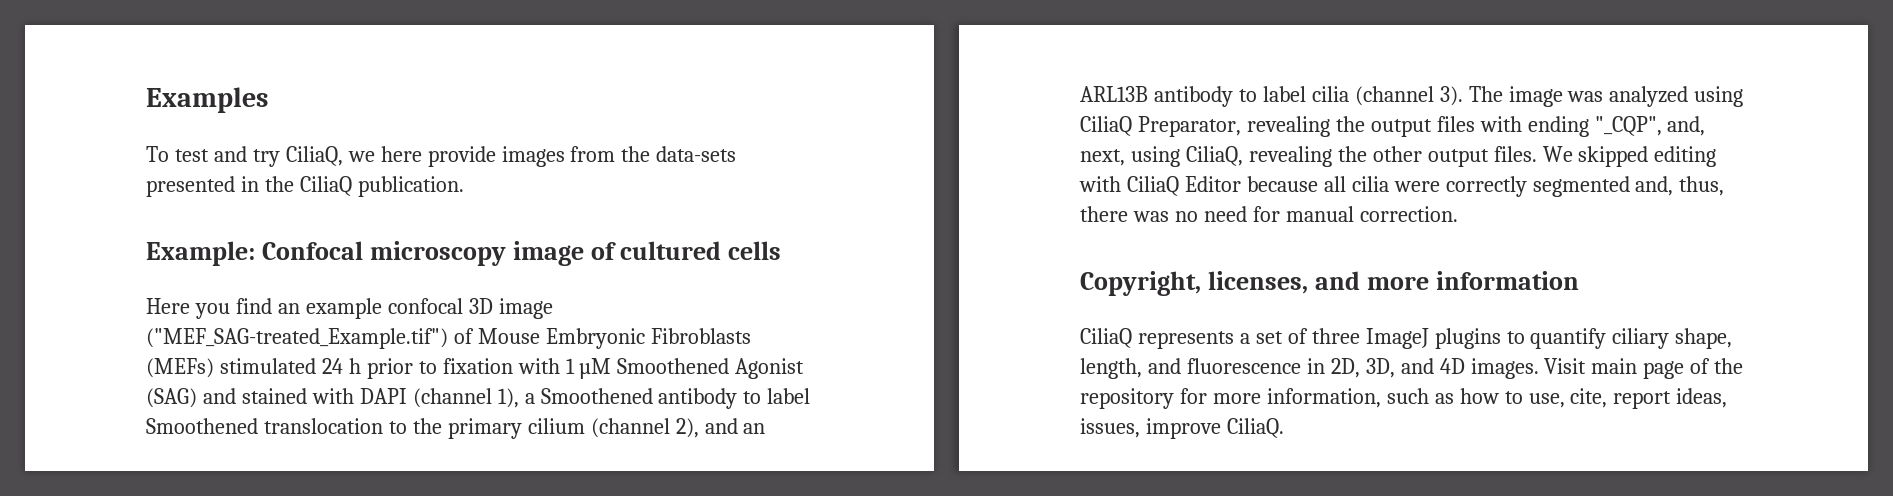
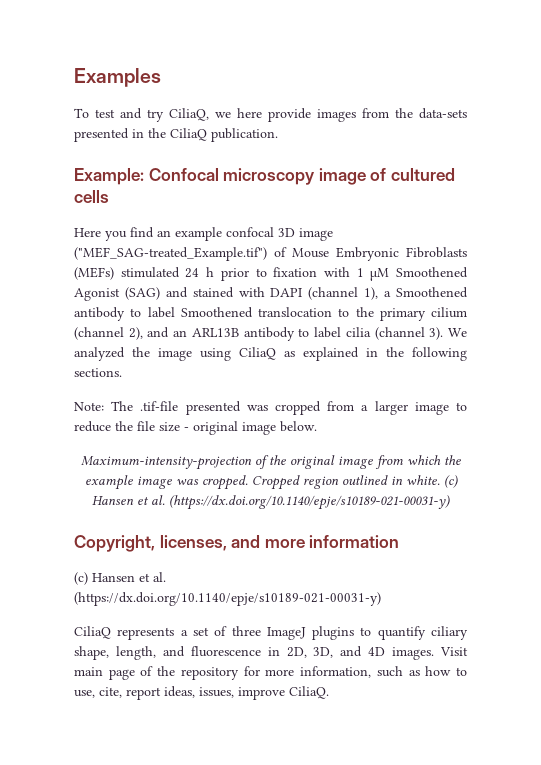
- The image was analyzed using CiliaQ Preparator, revealing the output files with ending "_CQP", and, next, using CiliaQ, revealing the other output files. We skipped editing with CiliaQ Editor because all cilia were correctly segmented and, thus, there was no need for manual correction.
+ We analyzed the image using CiliaQ as explained in the following sections.
+ Note: The .tif-file presented was cropped from a larger image to reduce the file size - original image below.
+ Maximum-intensity-projection of the original image from which the example image was cropped. Cropped region outlined in white. (c) Hansen et al. (https://dx.doi.org/10.1140/epje/s10189-021-00031-y)
  Copyright, licenses, and more information
+ (c) Hansen et al. (https://dx.doi.org/10.1140/epje/s10189-021-00031-y)

